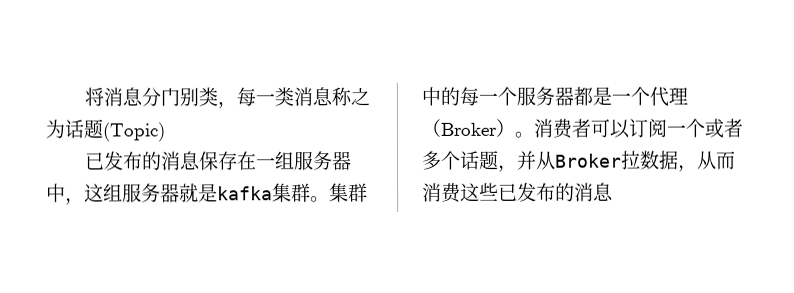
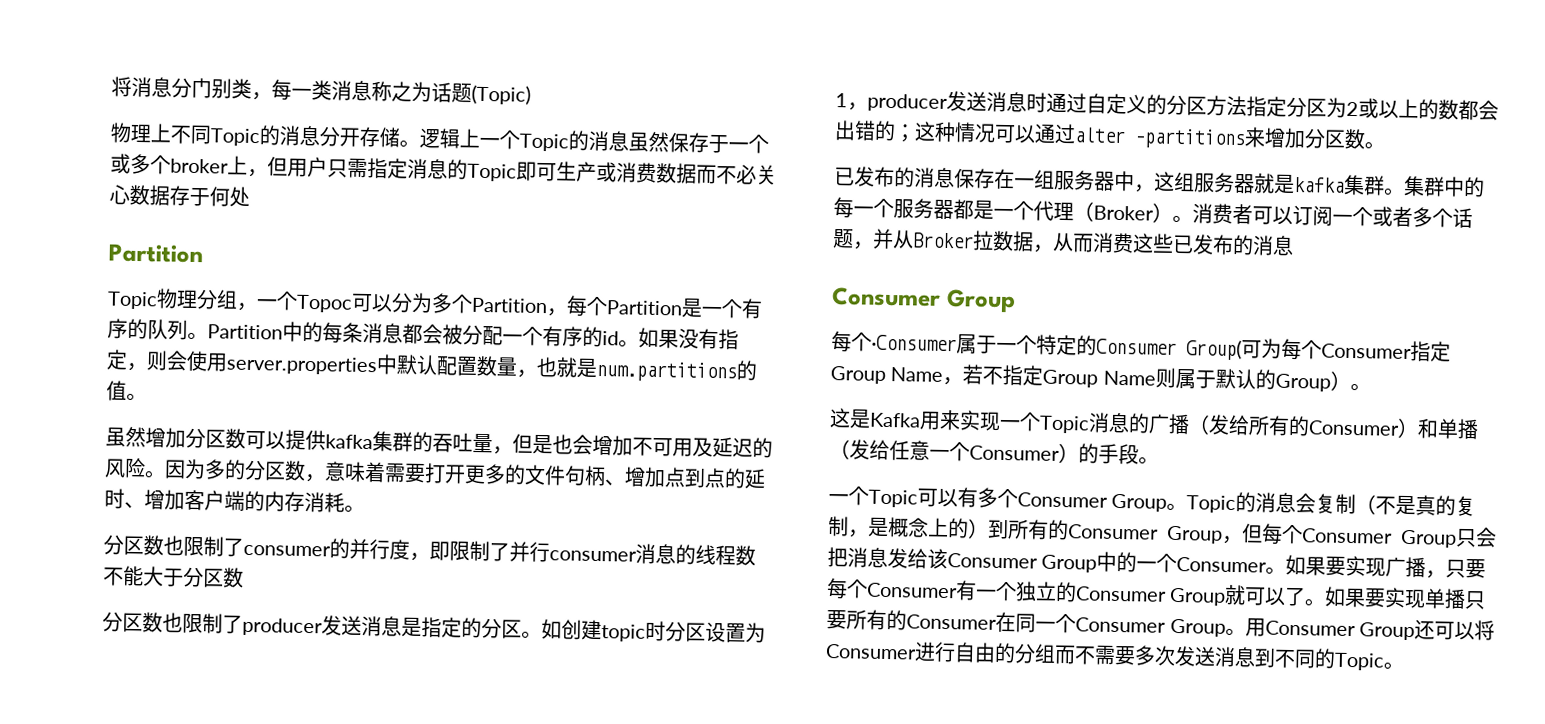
+ 物理上不同Topic的消息分开存储。逻辑上一个Topic的消息虽然保存于一个或多个broker上，但用户只需指定消息的Topic即可生产或消费数据而不必关心数据存于何处
+ Partition
+ Topic物理分组，一个Topoc可以分为多个Partition，每个Partition是一个有序的队列。Partition中的每条消息都会被分配一个有序的id。如果没有指定，则会使用server.properties中默认配置数量，也就是num.partitions的值。
+ 虽然增加分区数可以提供kafka集群的吞吐量，但是也会增加不可用及延迟的风险。因为多的分区数，意味着需要打开更多的文件句柄、增加点到点的延时、增加客户端的内存消耗。
+ 分区数也限制了consumer的并行度，即限制了并行consumer消息的线程数不能大于分区数
+ 分区数也限制了producer发送消息是指定的分区。如创建topic时分区设置为1，producer发送消息时通过自定义的分区方法指定分区为2或以上的数都会出错的；这种情况可以通过alter –partitions来增加分区数。
  消费者可以订阅一个或者多个话题，并从Broker拉数据，从而消费这些已发布的消息
+ Consumer Group
+ 每个·Consumer属于一个特定的Consumer Group(可为每个Consumer指定Group Name，若不指定Group Name则属于默认的Group）。
+ 这是Kafka用来实现一个Topic消息的广播（发给所有的Consumer）和单播（发给任意一个Consumer）的手段。
+ 一个Topic可以有多个Consumer Group。Topic的消息会复制（不是真的复制，是概念上的）到所有的Consumer Group，但每个Consumer Group只会把消息发给该Consumer Group中的一个Consumer。如果要实现广播，只要每个Consumer有一个独立的Consumer Group就可以了。如果要实现单播只要所有的Consumer在同一个Consumer Group。用Consumer Group还可以将Consumer进行自由的分组而不需要多次发送消息到不同的Topic。

